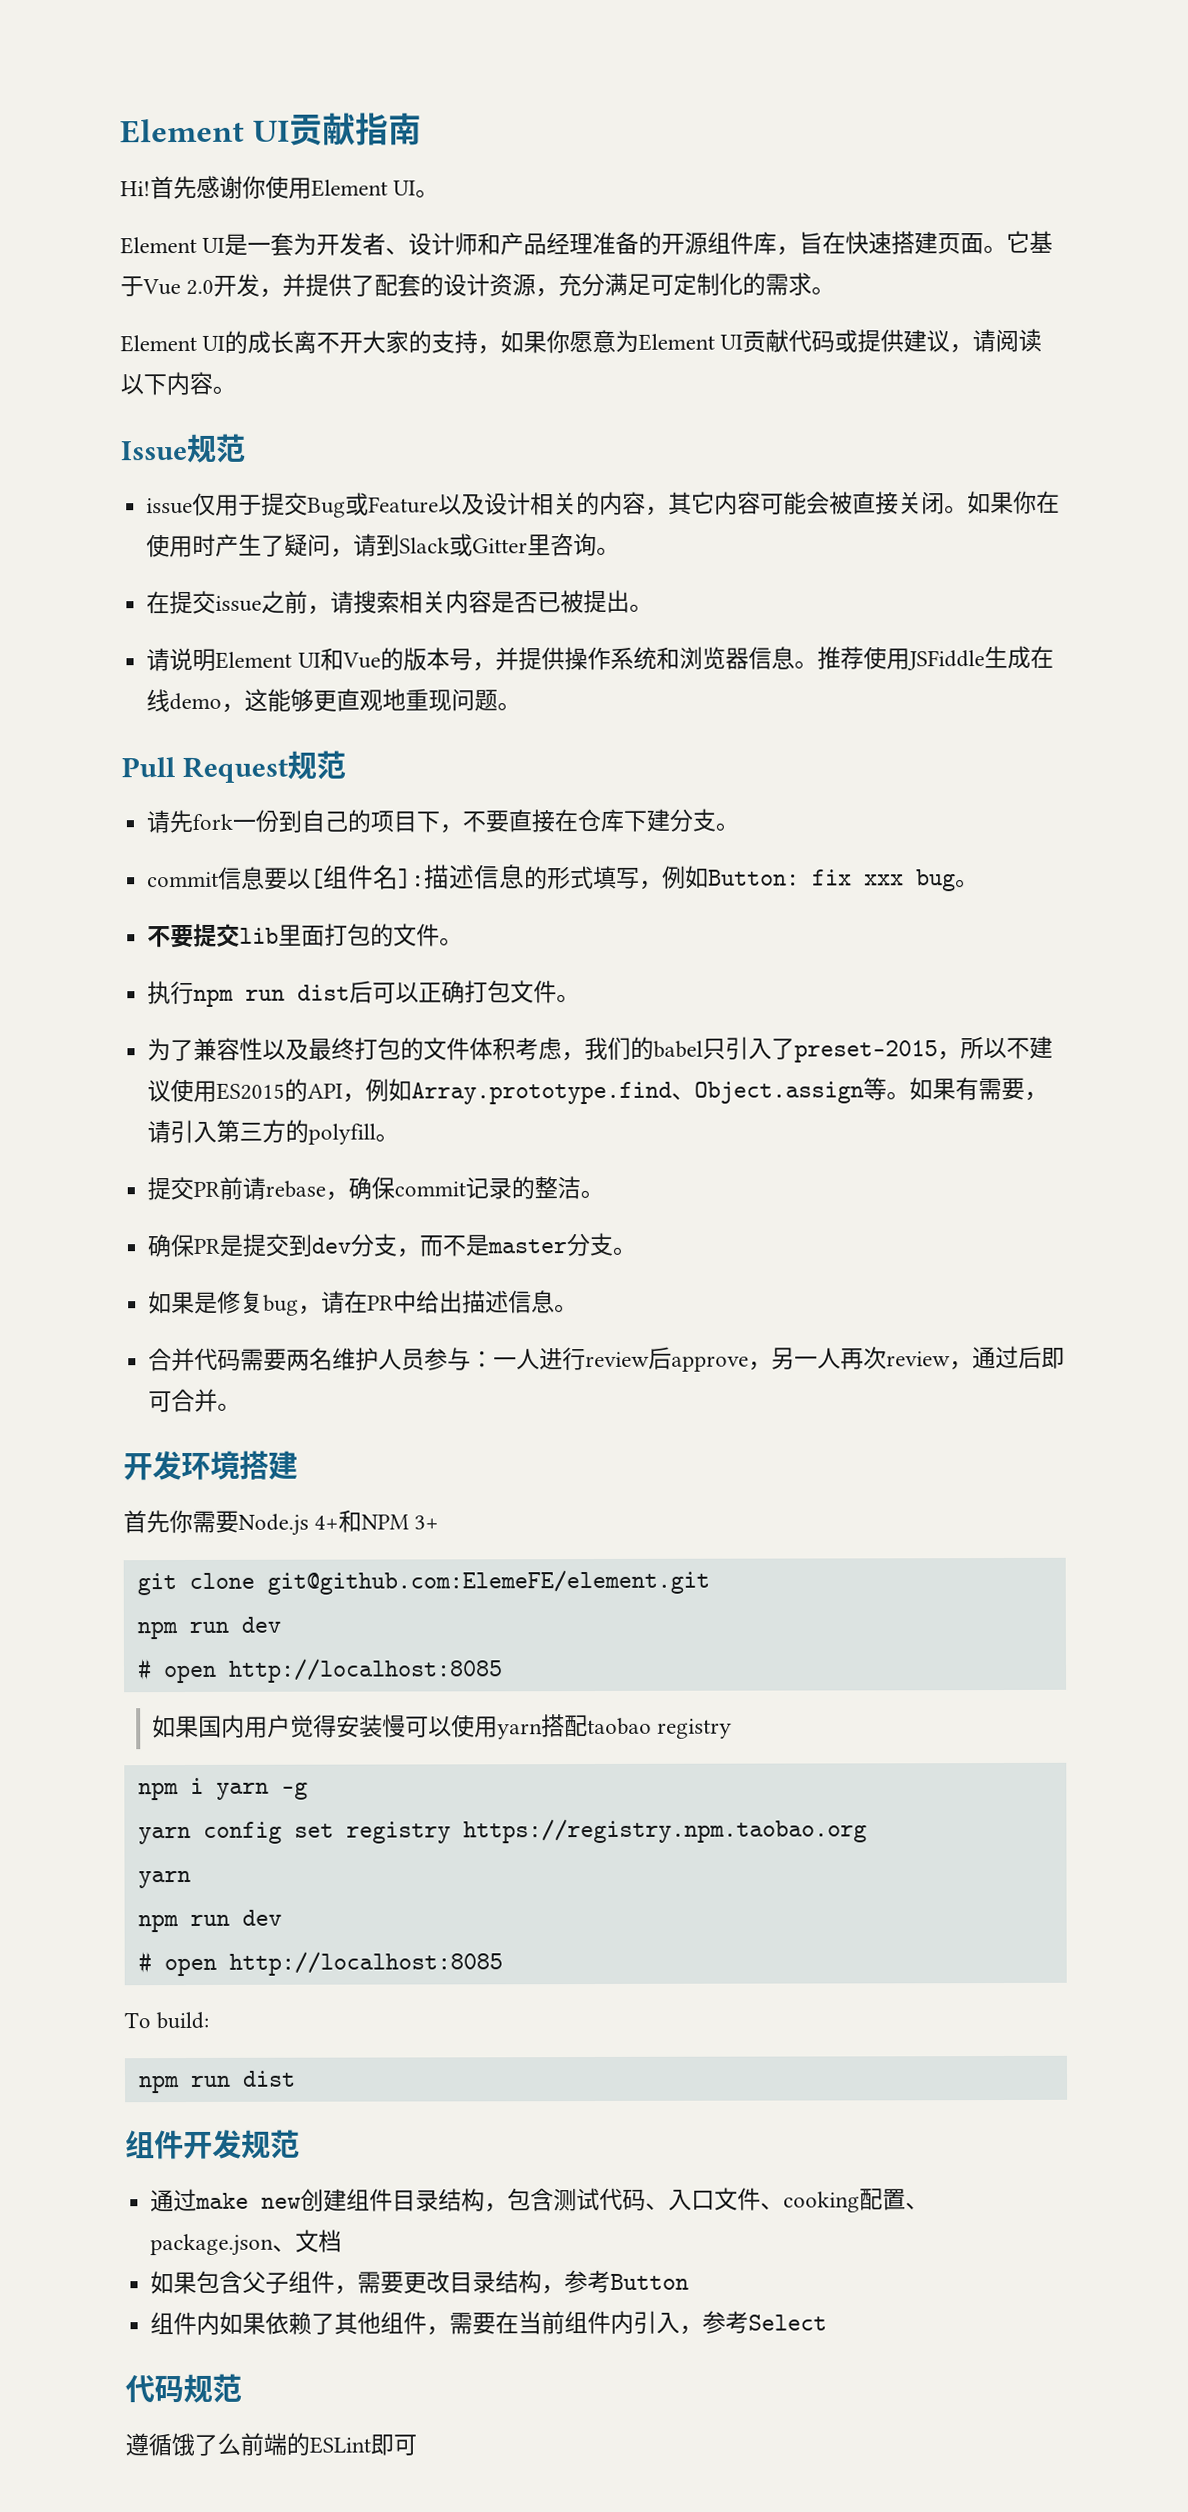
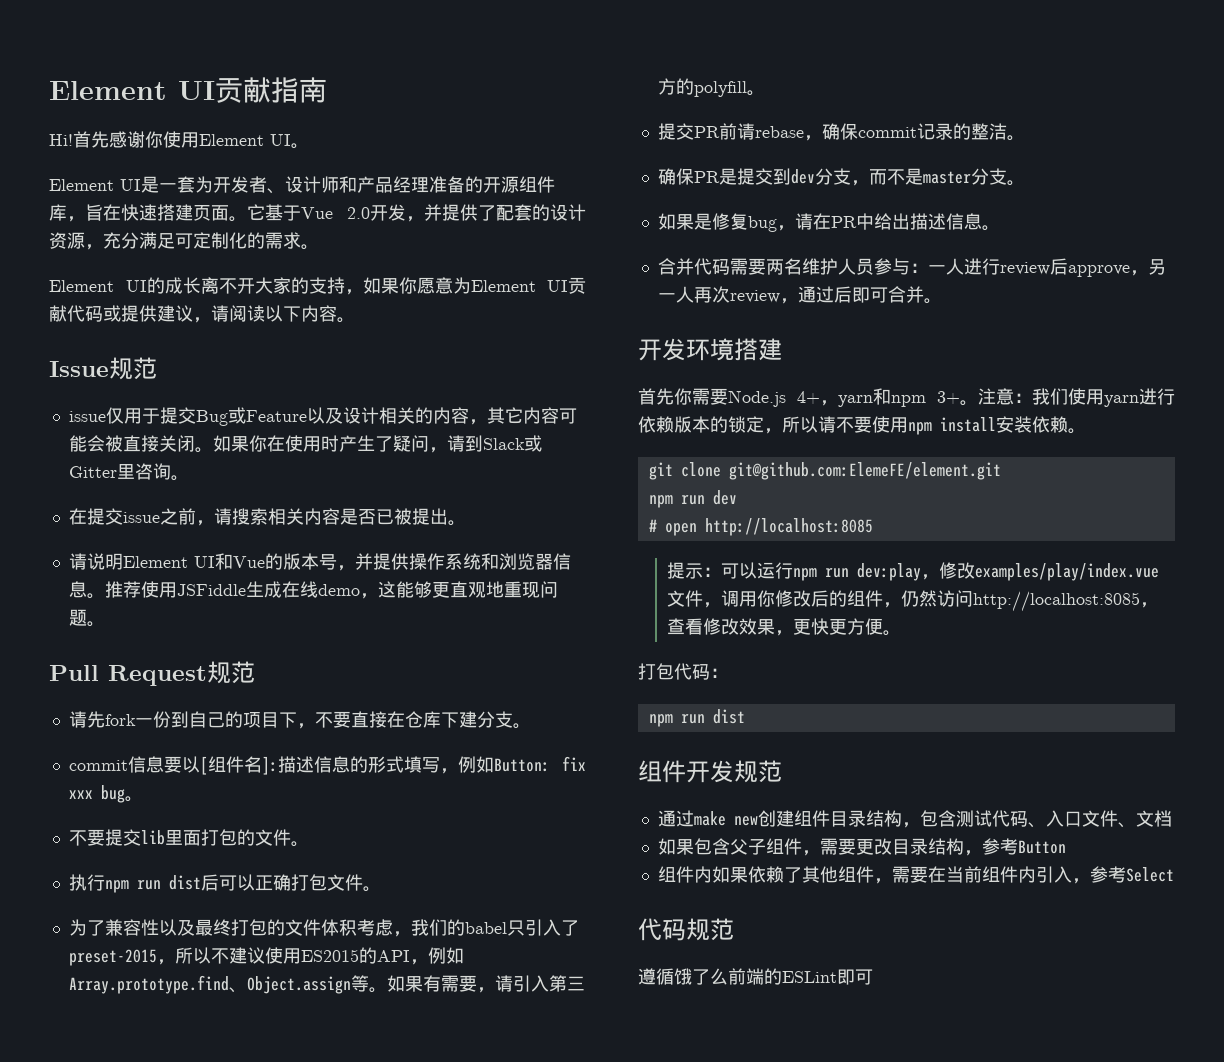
- 首先你需要Node.js 4+和NPM 3+
+ 首先你需要Node.js 4+，yarn和npm 3+。注意：我们使用yarn进行依赖版本的锁定，所以请不要使用npm install安装依赖。
- 如果国内用户觉得安装慢可以使用yarn搭配taobao registry
- npm i yarn -g
- yarn config set registry https://registry.npm.taobao.org
- yarn
- npm run dev
- # open http://localhost:8085
- To build:
+ 提示：可以运行npm run dev:play，修改examples/play/index.vue文件，调用你修改后的组件，仍然访问http://localhost:8085，查看修改效果，更快更方便。
+ 打包代码：
- 通过make new创建组件目录结构，包含测试代码、入口文件、cooking配置、package.json、文档
+ 通过make new创建组件目录结构，包含测试代码、入口文件、文档

